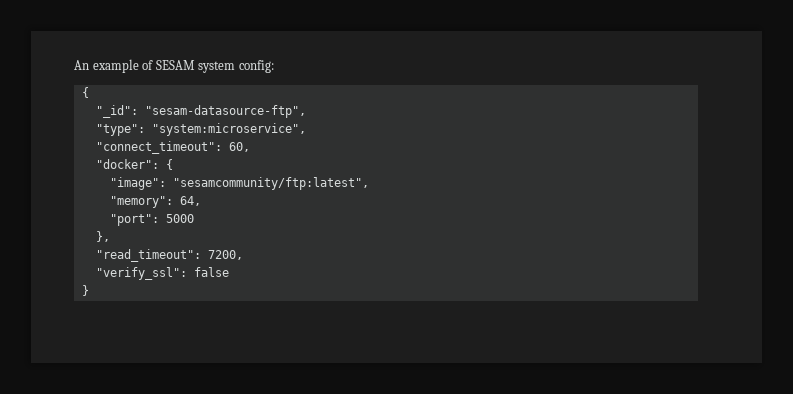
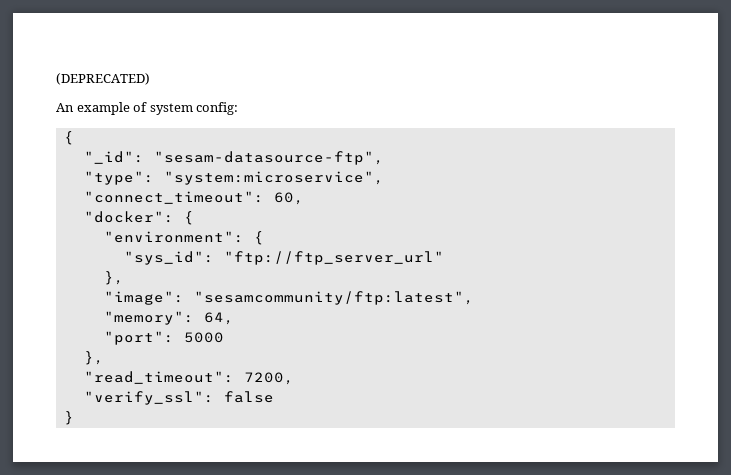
+ (DEPRECATED)
- An example of SESAM system config:
+ An example of system config:
+ "environment": {
+ "sys_id": "ftp://ftp_server_url"
+ },

